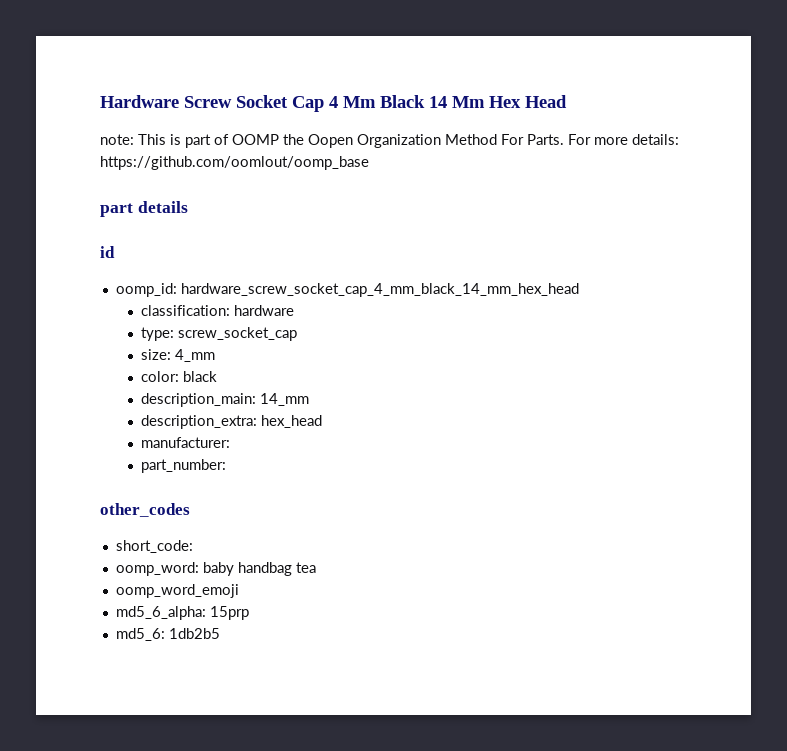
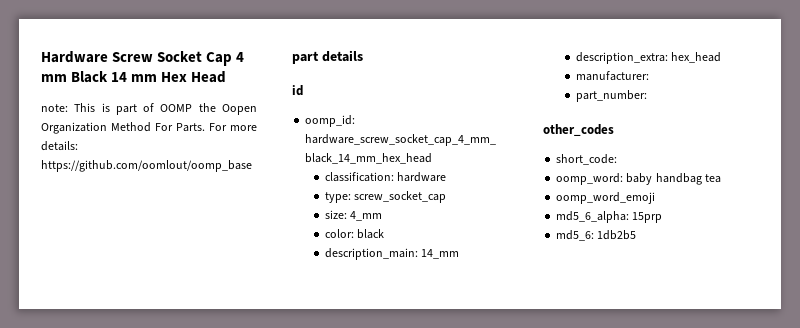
- Hardware Screw Socket Cap 4 Mm Black 14 Mm Hex Head
+ Hardware Screw Socket Cap 4 mm Black 14 mm Hex Head

